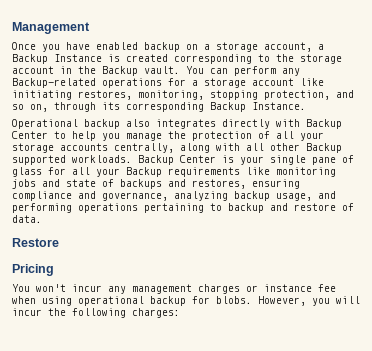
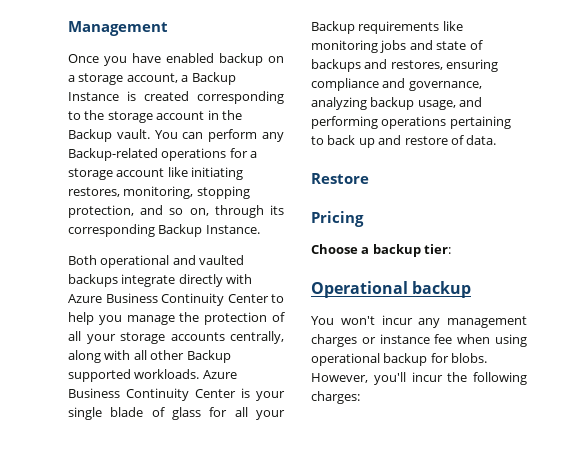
- Operational backup also integrates directly with Backup Center to help you manage the protection of all your storage accounts centrally, along with all other Backup supported workloads.
+ Both operational and vaulted backups integrate directly with Azure Business Continuity Center to help you manage the protection of all your storage accounts centrally, along with all other Backup supported workloads.
- Backup Center is your single pane of glass for all your Backup requirements like monitoring jobs and state of backups and restores, ensuring compliance and governance, analyzing backup usage, and performing operations pertaining to backup and restore of data.
+ Azure Business Continuity Center is your single blade of glass for all your Backup requirements like monitoring jobs and state of backups and restores, ensuring compliance and governance, analyzing backup usage, and performing operations pertaining to back up and restore of data.
+ Choose a backup tier:
+ Operational backup
- However, you will incur the following charges:
+ However, you'll incur the following charges:

